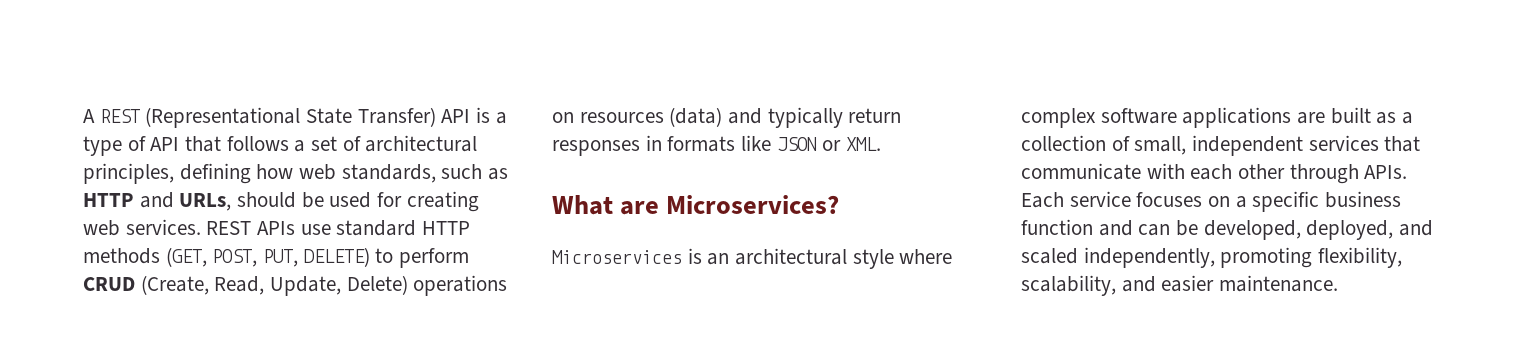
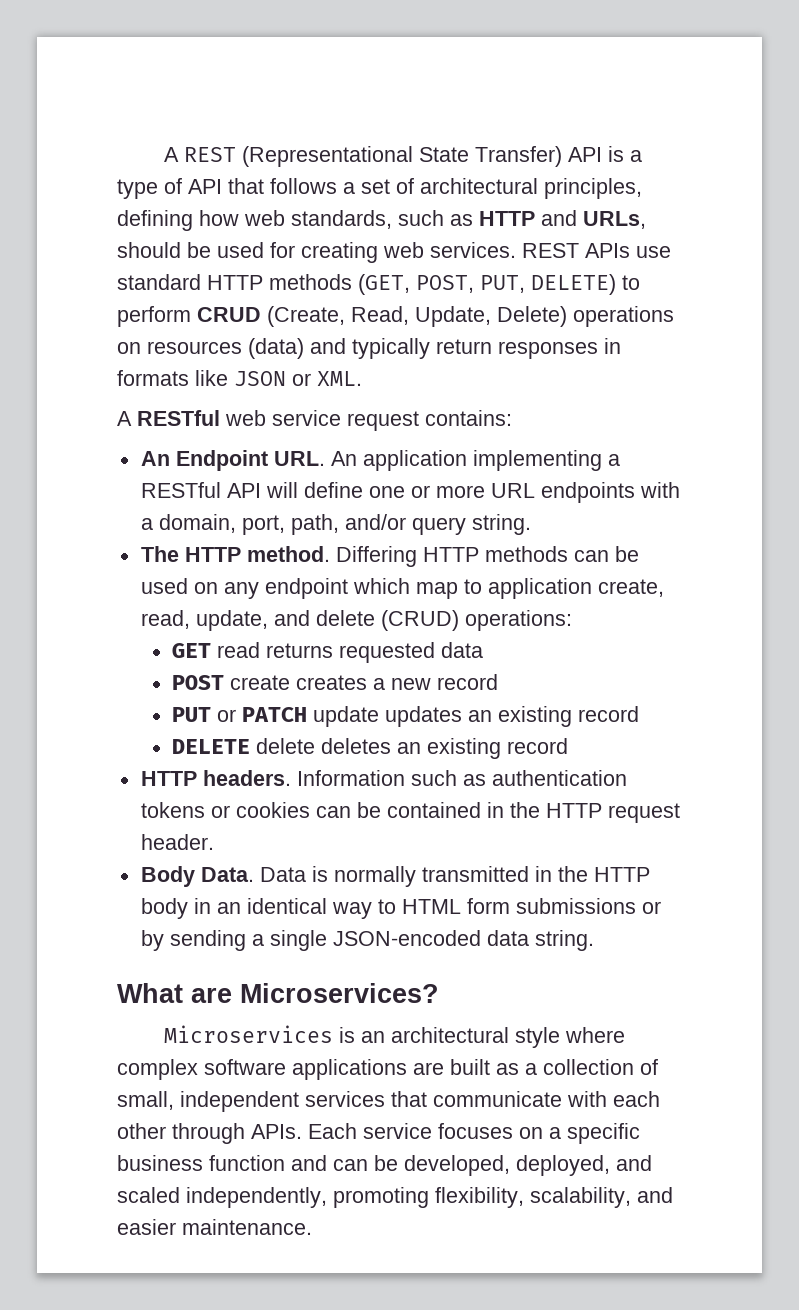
+ A RESTful web service request contains:
+ An Endpoint URL. An application implementing a RESTful API will define one or more URL endpoints with a domain, port, path, and/or query string.
+ The HTTP method. Differing HTTP methods can be used on any endpoint which map to application create, read, update, and delete (CRUD) operations:
+ GET read returns requested data
+ POST create creates a new record
+ PUT or PATCH update updates an existing record
+ DELETE delete deletes an existing record
+ HTTP headers. Information such as authentication tokens or cookies can be contained in the HTTP request header.
+ Body Data. Data is normally transmitted in the HTTP body in an identical way to HTML form submissions or by sending a single JSON-encoded data string.

